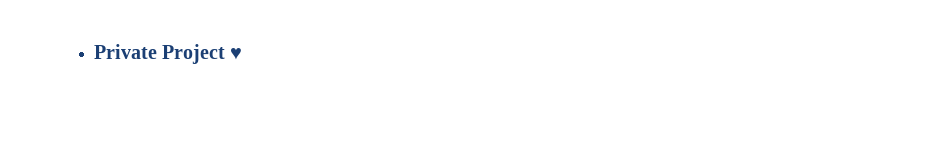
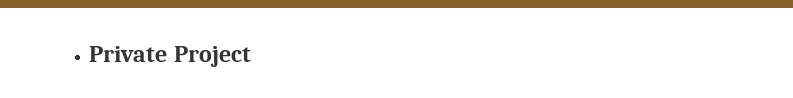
- Private Project ♥
+ Private Project

